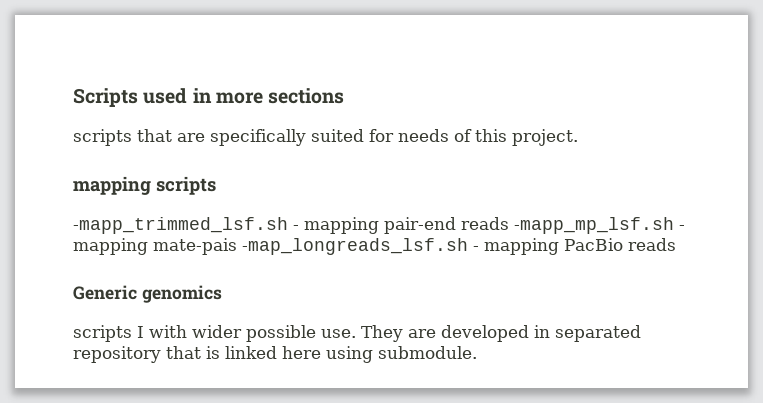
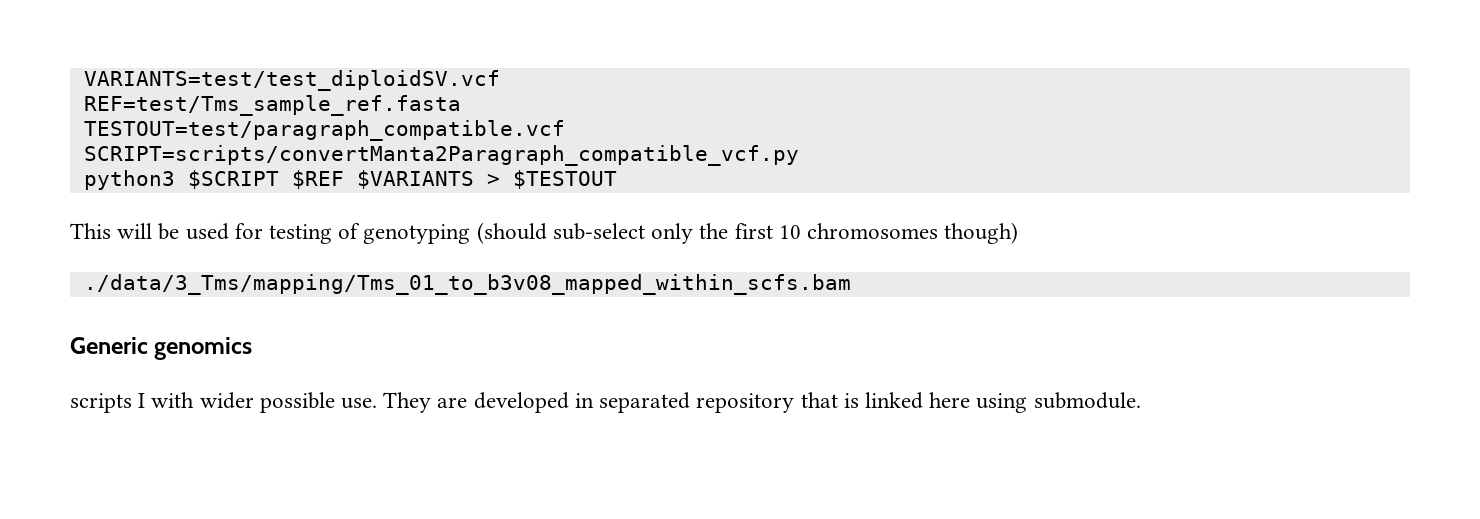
- Scripts used in more sections
- scripts that are specifically suited for needs of this project.
- mapping scripts
- -mapp_trimmed_lsf.sh - mapping pair-end reads -mapp_mp_lsf.sh - mapping mate-pais -map_longreads_lsf.sh - mapping PacBio reads
+ VARIANTS=test/test_diploidSV.vcf
+ REF=test/Tms_sample_ref.fasta
+ TESTOUT=test/paragraph_compatible.vcf
+ SCRIPT=scripts/convertManta2Paragraph_compatible_vcf.py
+ python3 $SCRIPT $REF $VARIANTS > $TESTOUT
+ This will be used for testing of genotyping (should sub-select only the first 10 chromosomes though)
+ ./data/3_Tms/mapping/Tms_01_to_b3v08_mapped_within_scfs.bam

